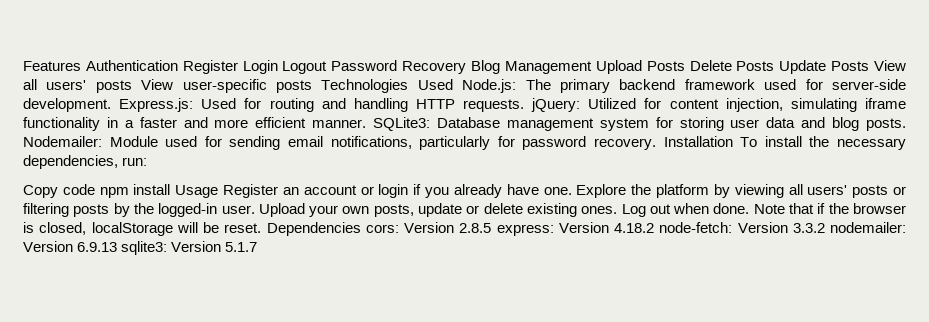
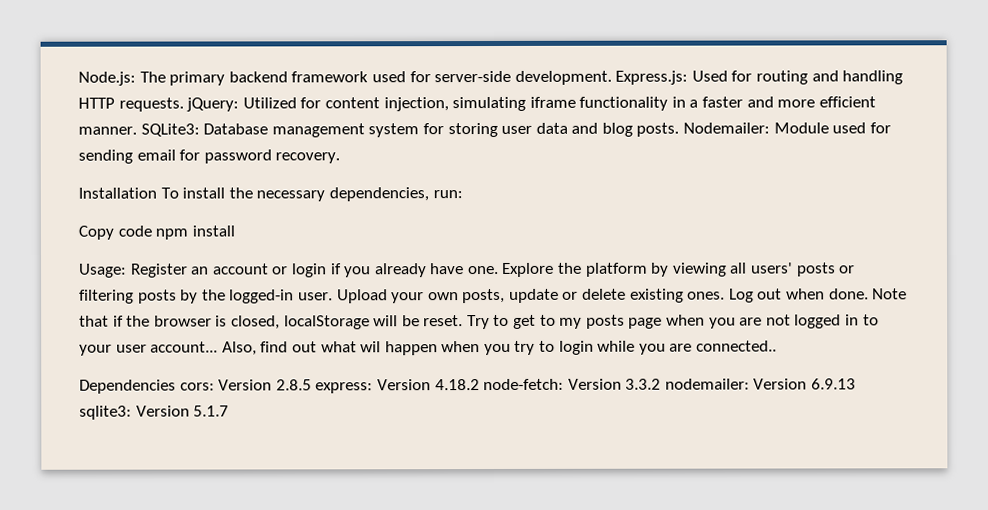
- Features Authentication Register Login Logout Password Recovery Blog Management Upload Posts Delete Posts Update Posts View all users' posts View user-specific posts Technologies Used Node.js: The primary backend framework used for server-side development.
+ Node.js: The primary backend framework used for server-side development.
- Nodemailer: Module used for sending email notifications, particularly for password recovery. Installation To install the necessary dependencies, run:
+ Nodemailer: Module used for sending email for password recovery.
+ Installation To install the necessary dependencies, run:
- Copy code npm install Usage Register an account or login if you already have one.
+ Copy code npm install
+ Usage: Register an account or login if you already have one.
- Note that if the browser is closed, localStorage will be reset. Dependencies cors: Version 2.8.5 express: Version 4.18.2 node-fetch: Version 3.3.2 nodemailer: Version 6.9.13 sqlite3: Version 5.1.7
+ Note that if the browser is closed, localStorage will be reset. Try to get to my posts page when you are not logged in to your user account... Also, find out what wil happen when you try to login while you are connected..
+ Dependencies cors: Version 2.8.5 express: Version 4.18.2 node-fetch: Version 3.3.2 nodemailer: Version 6.9.13 sqlite3: Version 5.1.7

